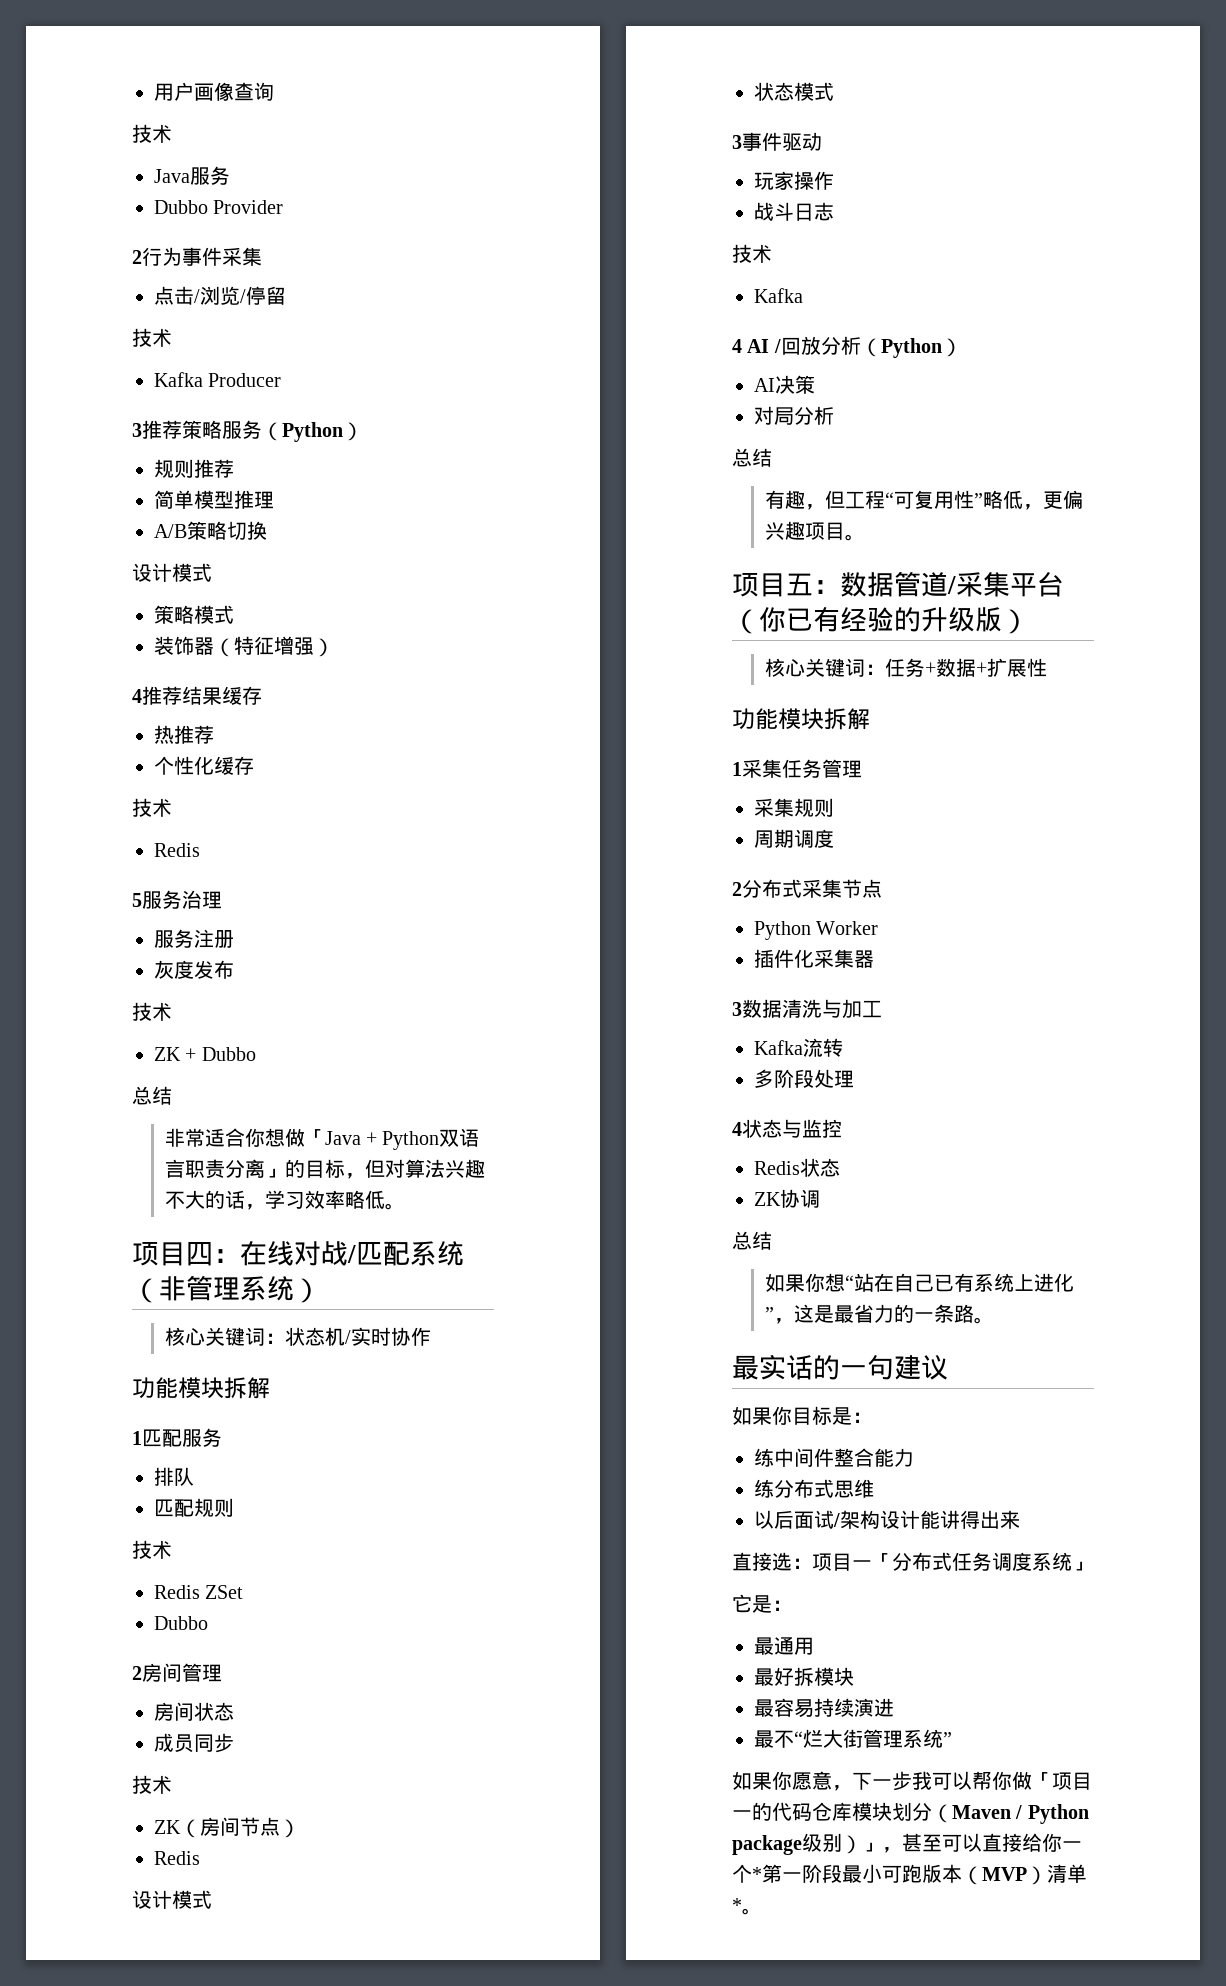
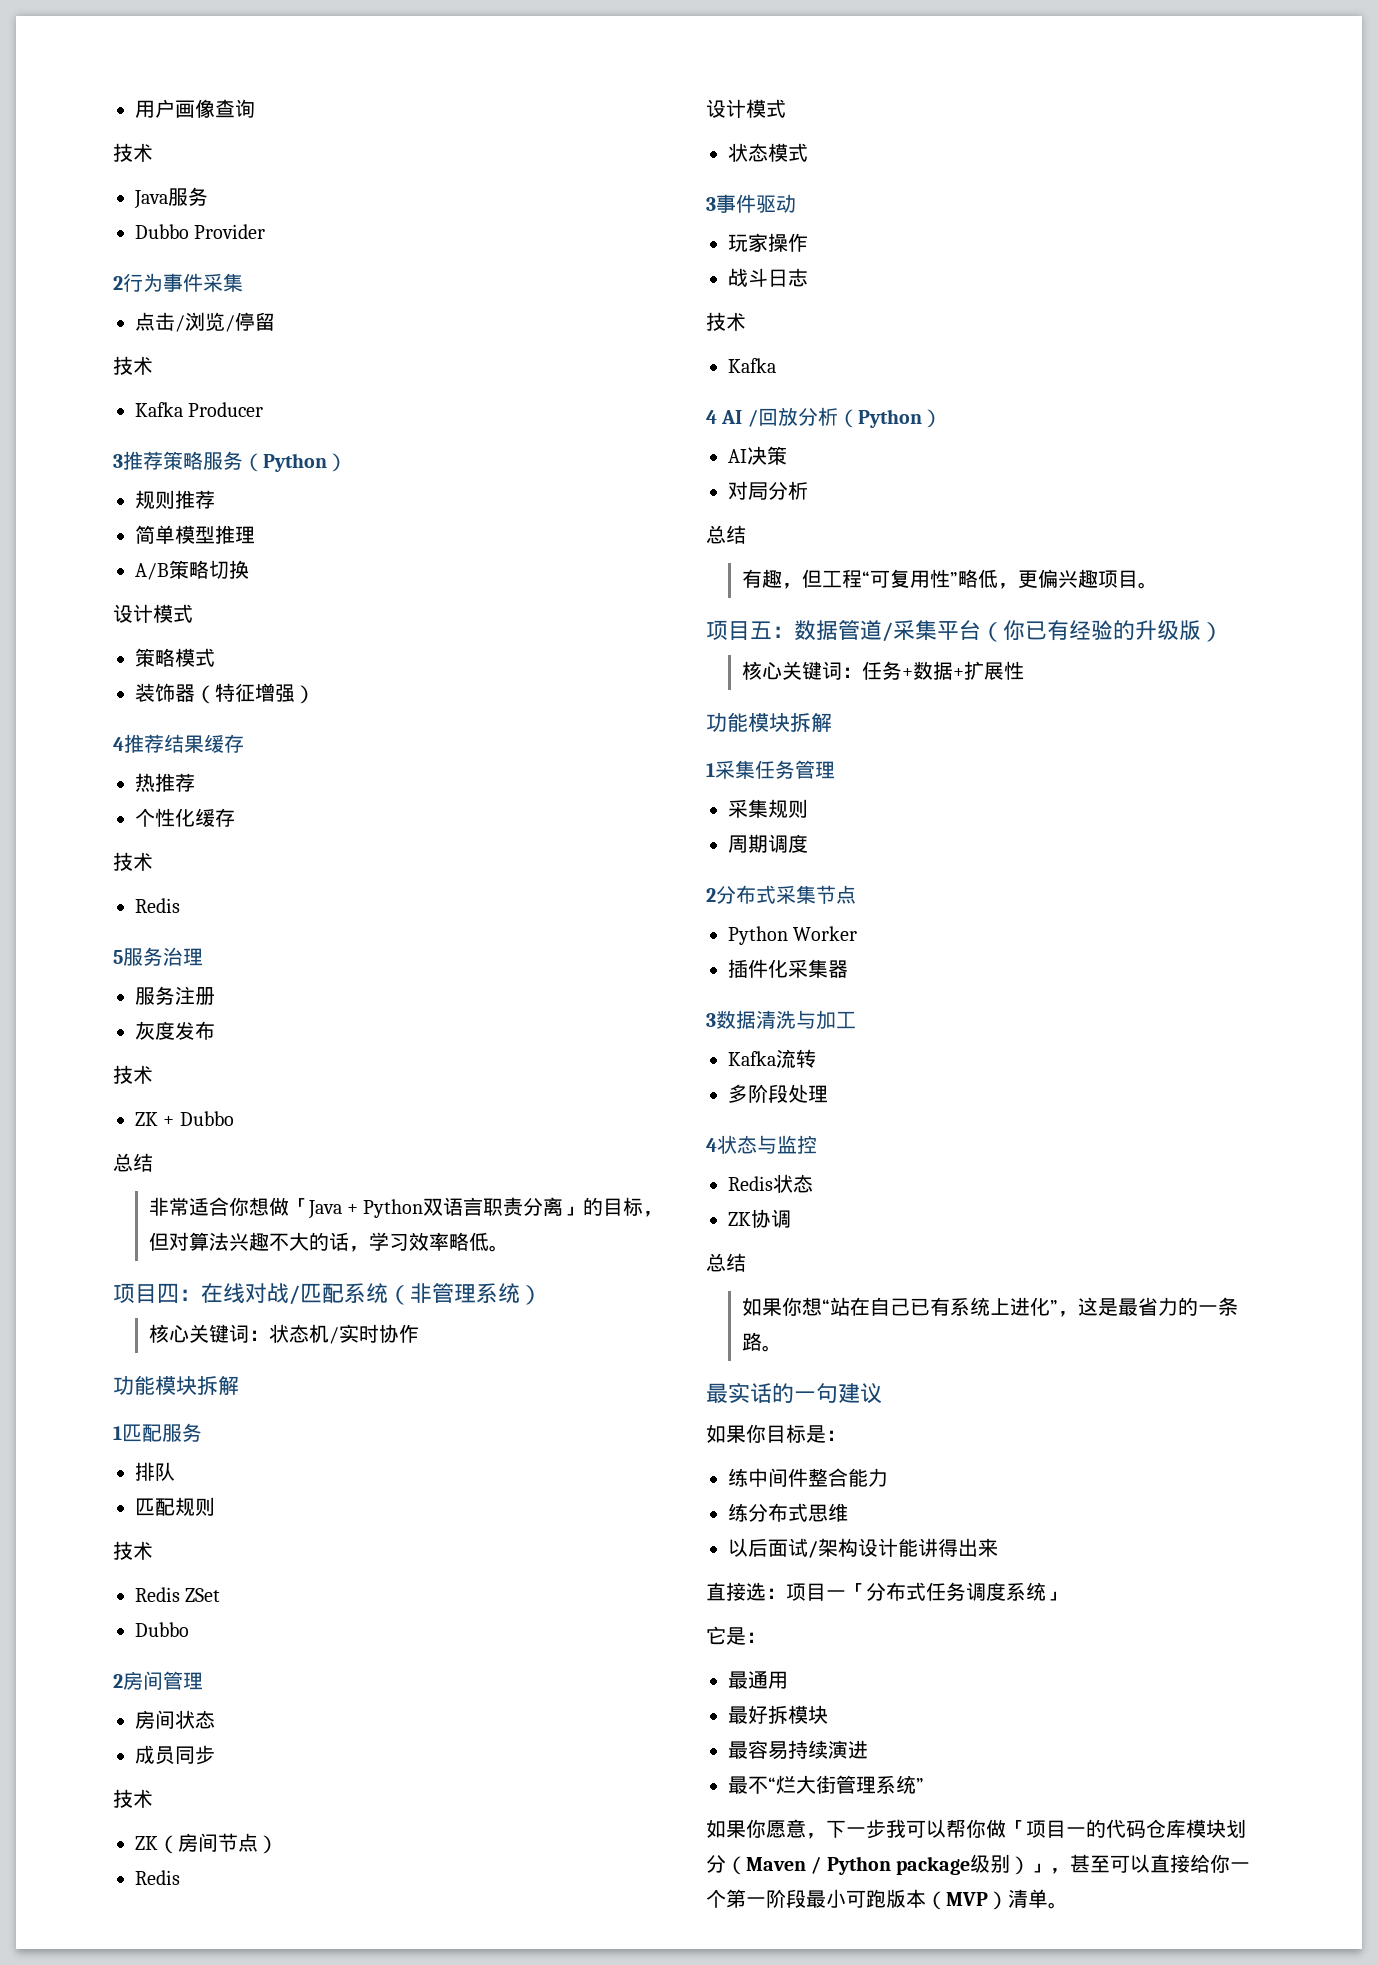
- 如果你愿意，下一步我可以帮你做「项目一的代码仓库模块划分（Maven / Python package级别）」，甚至可以直接给你一个*第一阶段最小可跑版本（MVP）清单*。
+ 如果你愿意，下一步我可以帮你做「项目一的代码仓库模块划分（Maven / Python package级别）」，甚至可以直接给你一个第一阶段最小可跑版本（MVP）清单。

